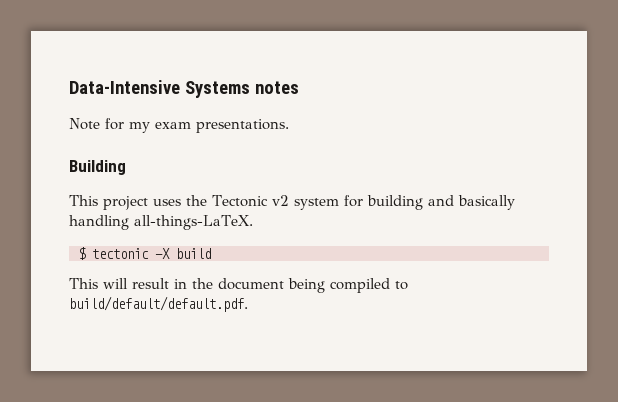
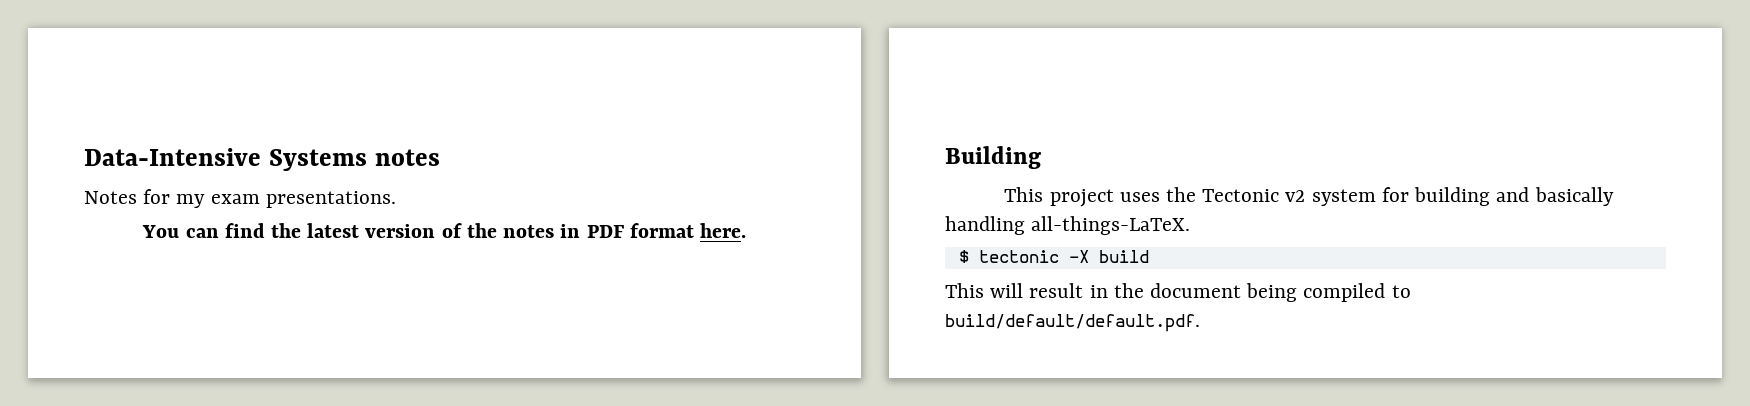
- Note for my exam presentations.
+ Notes for my exam presentations.
+ You can find the latest version of the notes in PDF format here.

